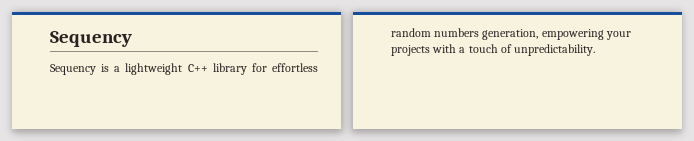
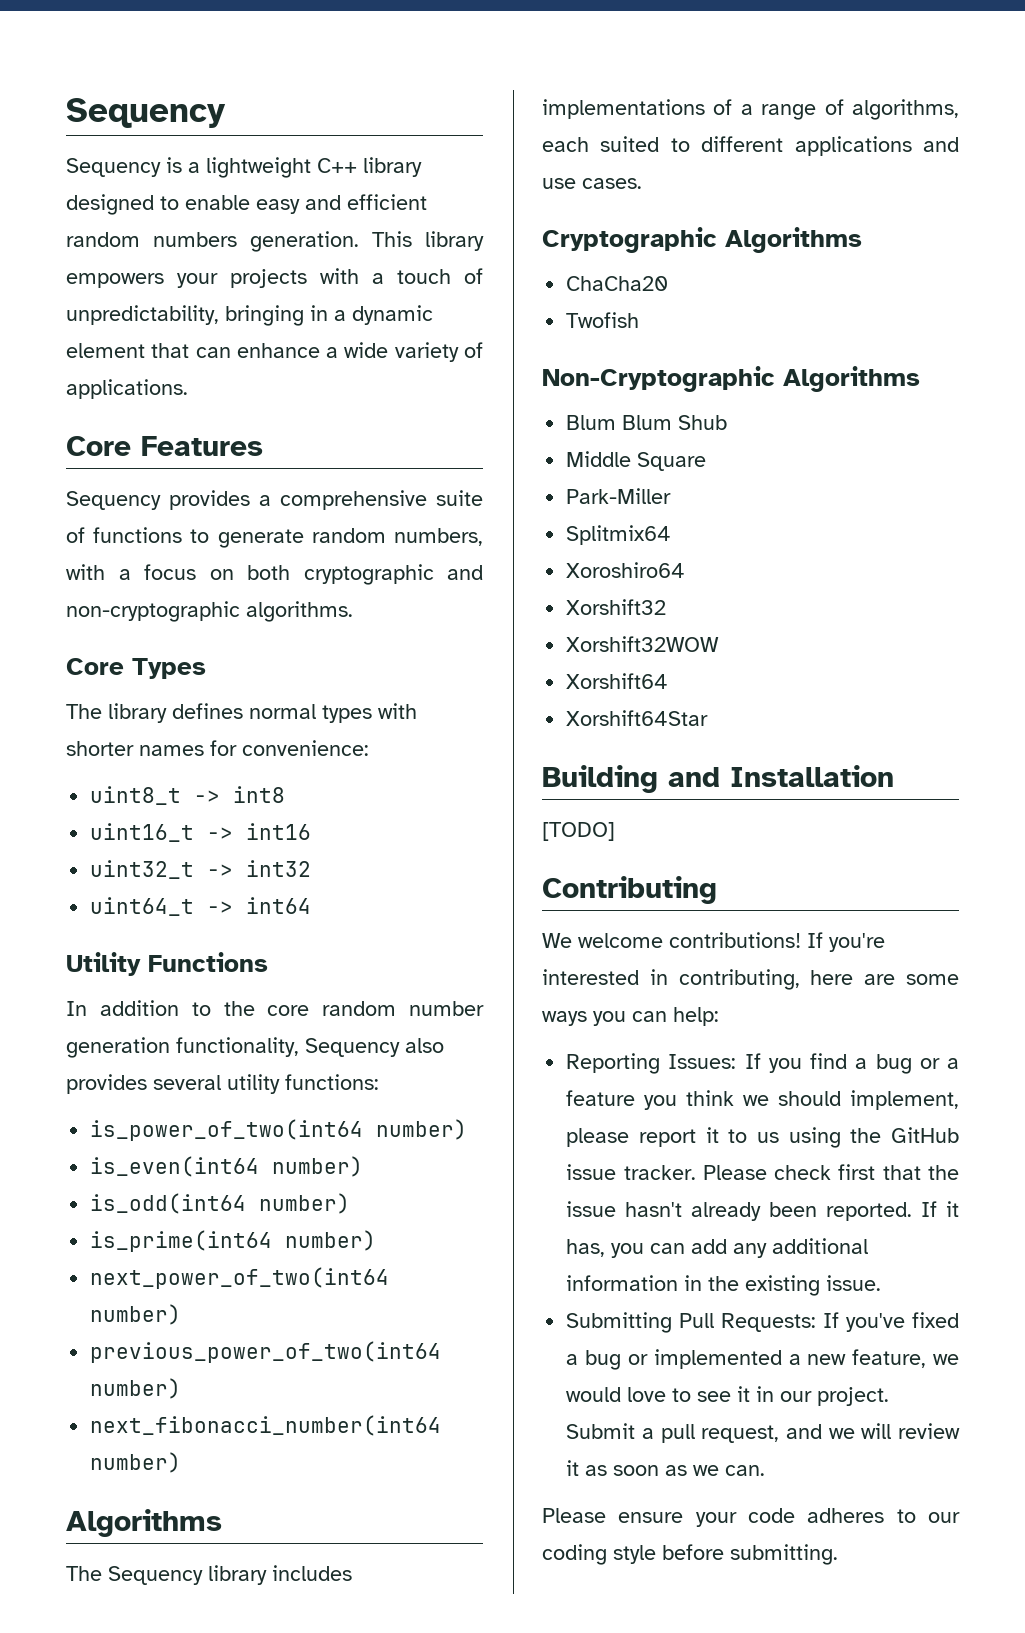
- Sequency is a lightweight C++ library for effortless random numbers generation, empowering your projects with a touch of unpredictability.
+ Sequency is a lightweight C++ library designed to enable easy and efficient random numbers generation. This library empowers your projects with a touch of unpredictability, bringing in a dynamic element that can enhance a wide variety of applications.
+ Core Features
+ Sequency provides a comprehensive suite of functions to generate random numbers, with a focus on both cryptographic and non-cryptographic algorithms.
+ Core Types
+ The library defines normal types with shorter names for convenience:
+ uint8_t -> int8
+ uint16_t -> int16
+ uint32_t -> int32
+ uint64_t -> int64
+ Utility Functions
+ In addition to the core random number generation functionality, Sequency also provides several utility functions:
+ is_power_of_two(int64 number)
+ is_even(int64 number)
+ is_odd(int64 number)
+ is_prime(int64 number)
+ next_power_of_two(int64 number)
+ previous_power_of_two(int64 number)
+ next_fibonacci_number(int64 number)
+ Algorithms
+ The Sequency library includes implementations of a range of algorithms, each suited to different applications and use cases.
+ Cryptographic Algorithms
+ ChaCha20
+ Twofish
+ Non-Cryptographic Algorithms
+ Blum Blum Shub
+ Middle Square
+ Park-Miller
+ Splitmix64
+ Xoroshiro64
+ Xorshift32
+ Xorshift32WOW
+ Xorshift64
+ Xorshift64Star
+ Building and Installation
+ [TODO]
+ Contributing
+ We welcome contributions! If you're interested in contributing, here are some ways you can help:
+ Reporting Issues: If you find a bug or a feature you think we should implement, please report it to us using the GitHub issue tracker. Please check first that the issue hasn't already been reported. If it has, you can add any additional information in the existing issue.
+ Submitting Pull Requests: If you've fixed a bug or implemented a new feature, we would love to see it in our project. Submit a pull request, and we will review it as soon as we can.
+ Please ensure your code adheres to our coding style before submitting.

